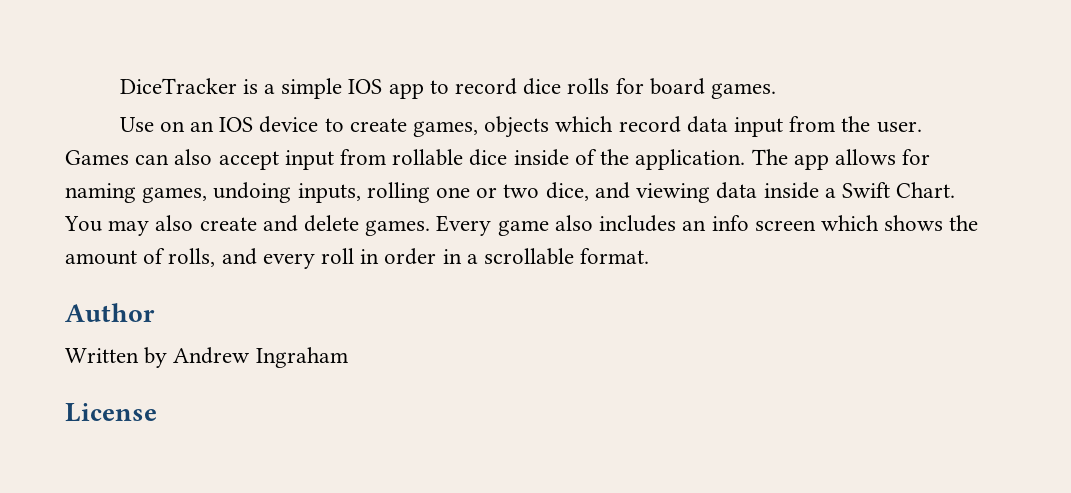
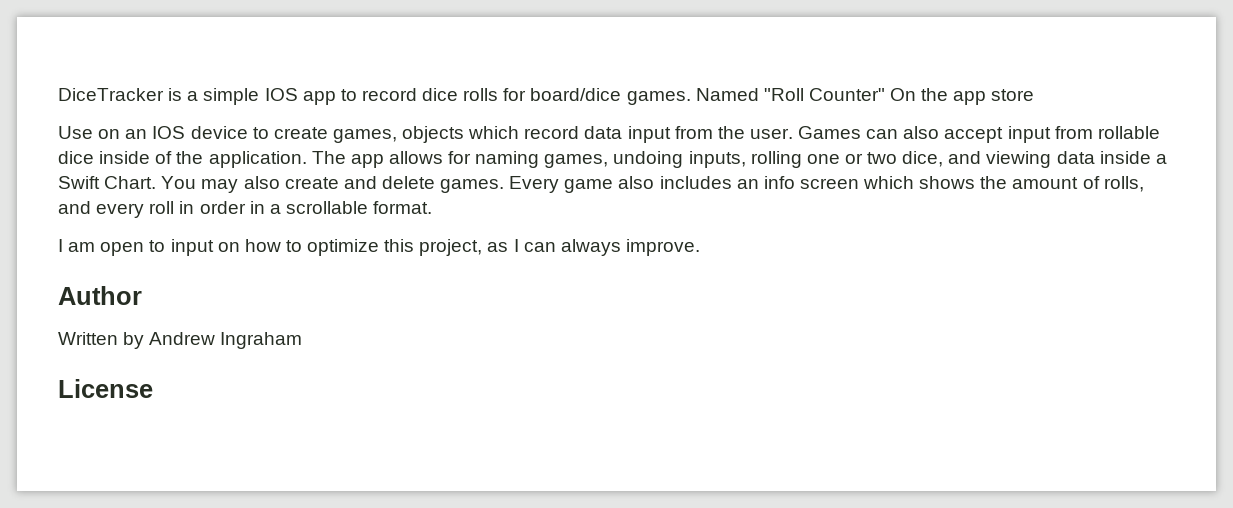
- DiceTracker is a simple IOS app to record dice rolls for board games.
+ DiceTracker is a simple IOS app to record dice rolls for board/dice games. Named "Roll Counter" On the app store
+ I am open to input on how to optimize this project, as I can always improve.

